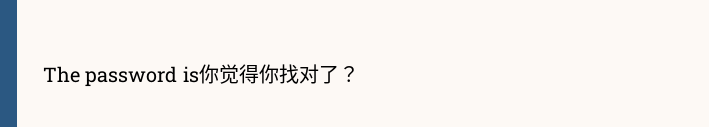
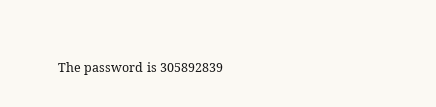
- The password is你觉得你找对了？
+ The password is 305892839

